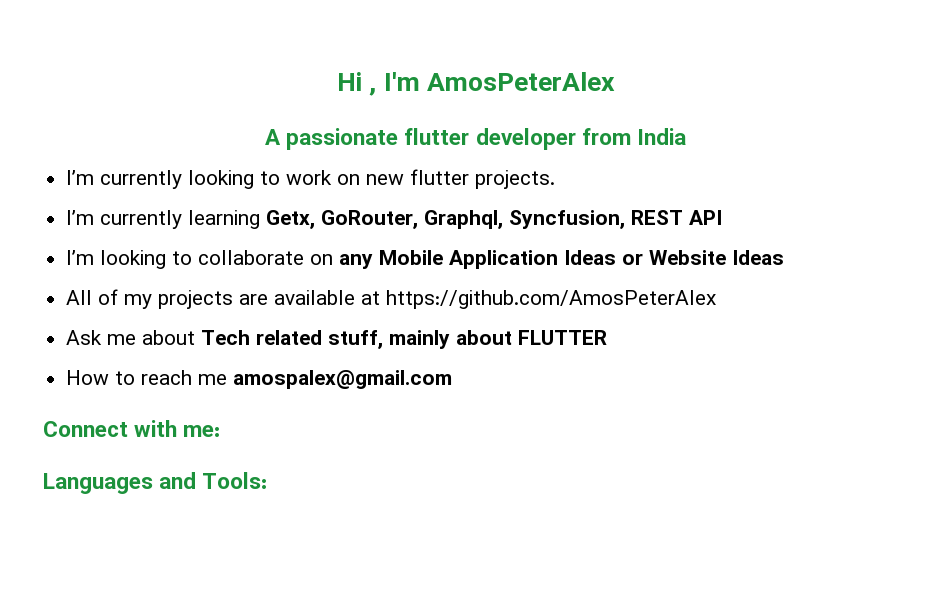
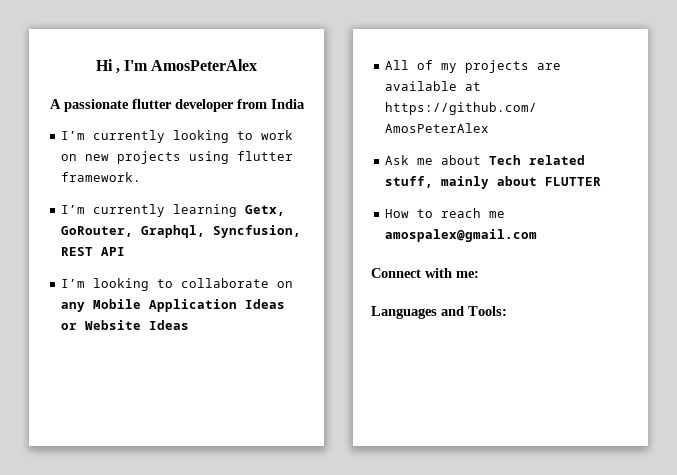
- I’m currently looking to work on new flutter projects.
+ I’m currently looking to work on new projects using flutter framework.

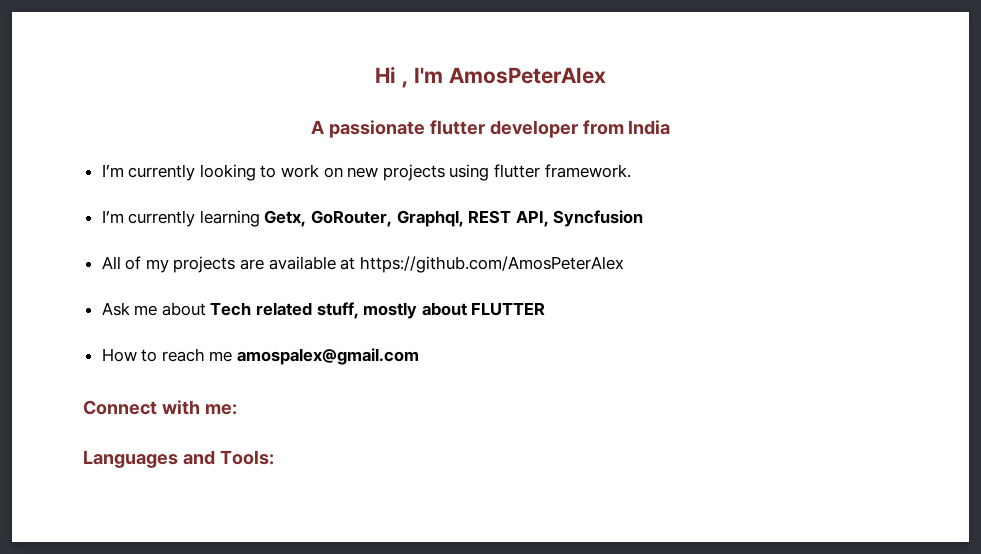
- I’m currently learning Getx, GoRouter, Graphql, Syncfusion, REST API
- I’m looking to collaborate on any Mobile Application Ideas or Website Ideas
+ I’m currently learning Getx, GoRouter, Graphql, REST API, Syncfusion
- Ask me about Tech related stuff, mainly about FLUTTER
+ Ask me about Tech related stuff, mostly about FLUTTER

